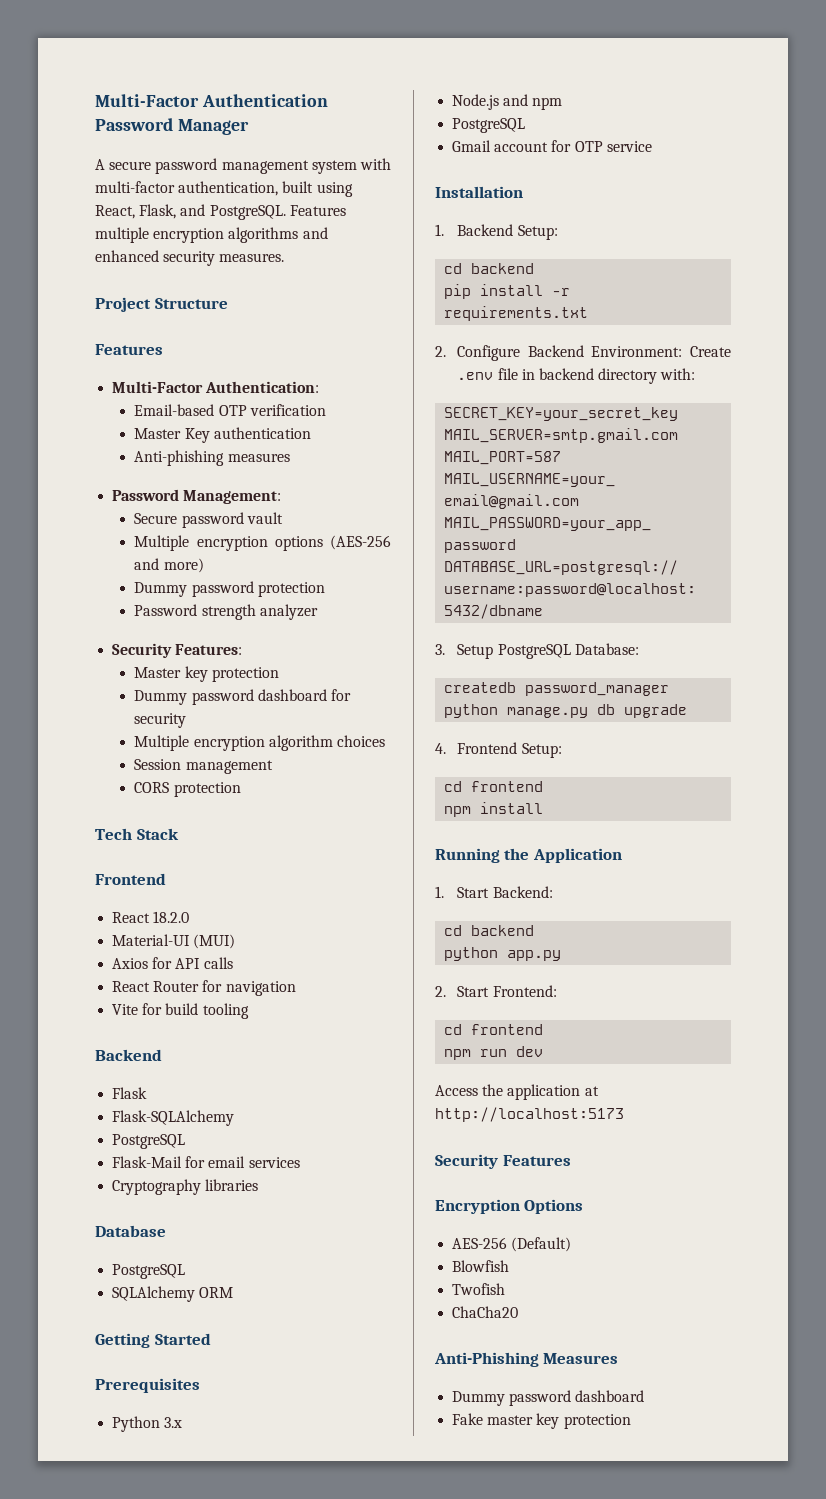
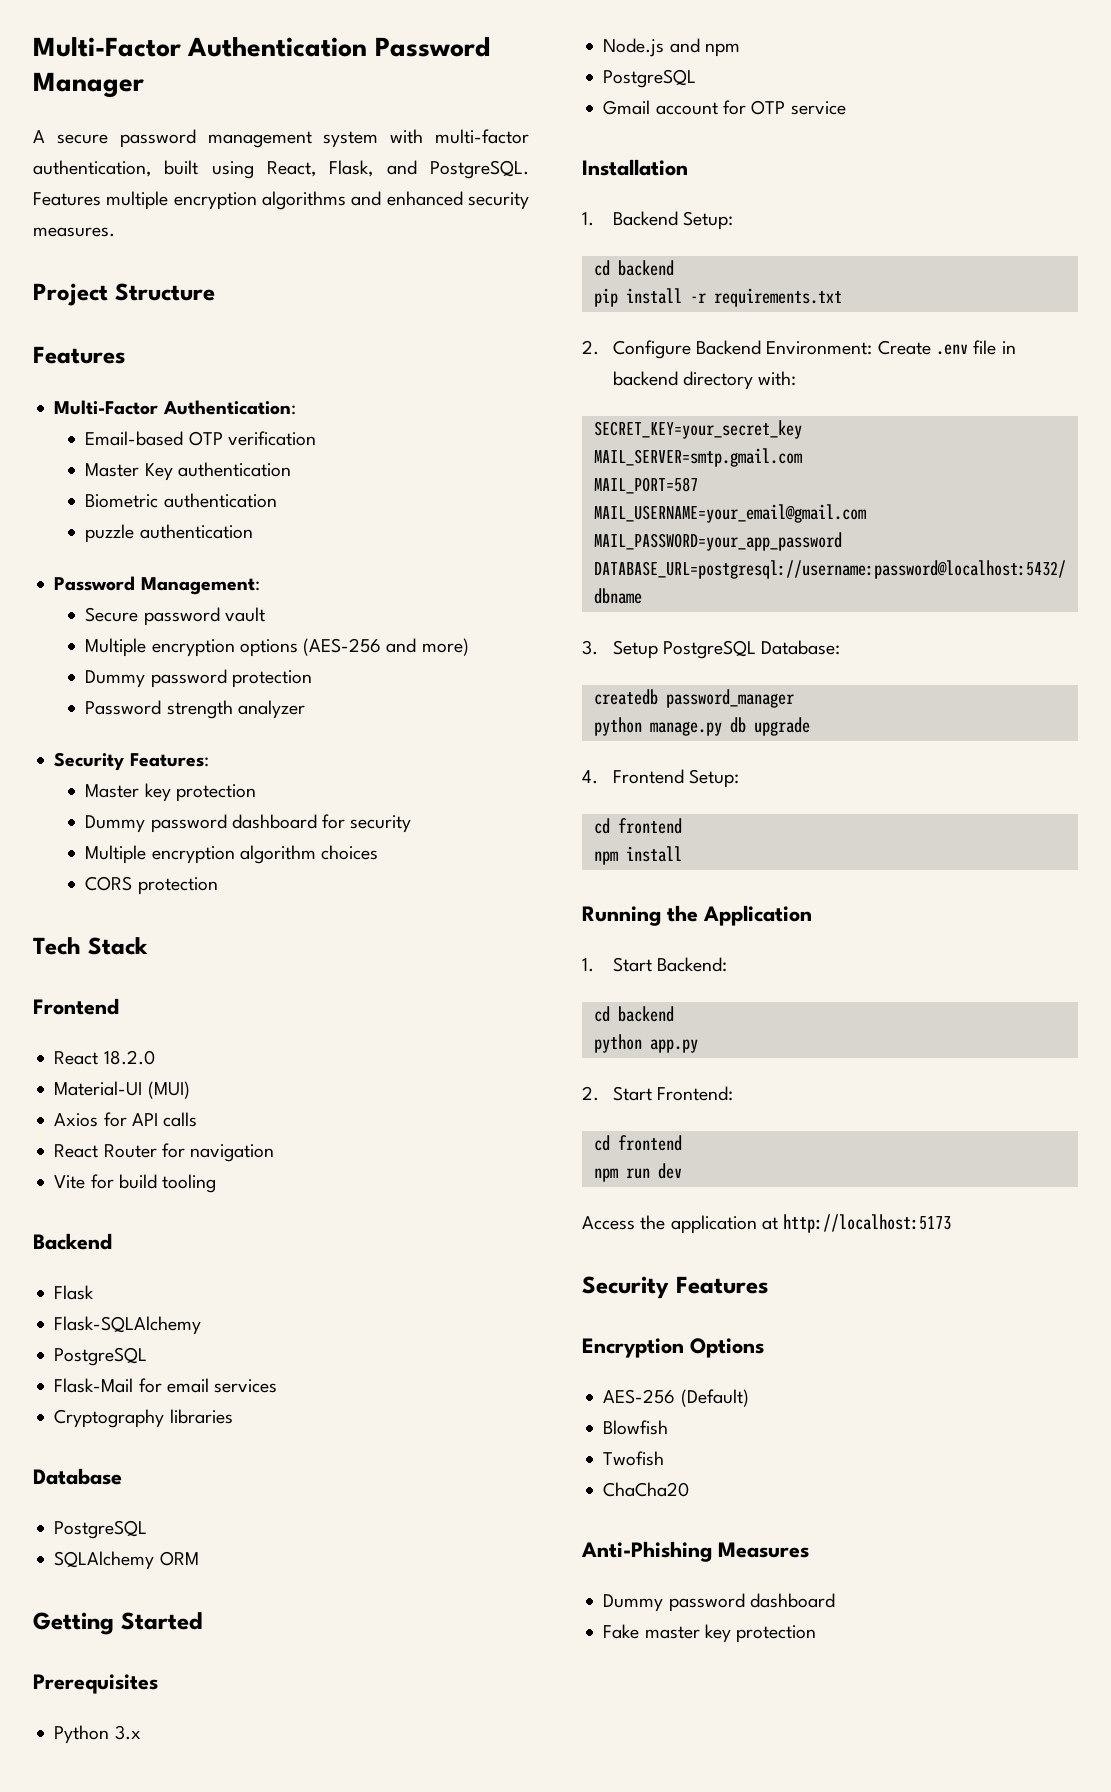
- Anti-phishing measures
+ Biometric authentication
+ puzzle authentication
- Session management

